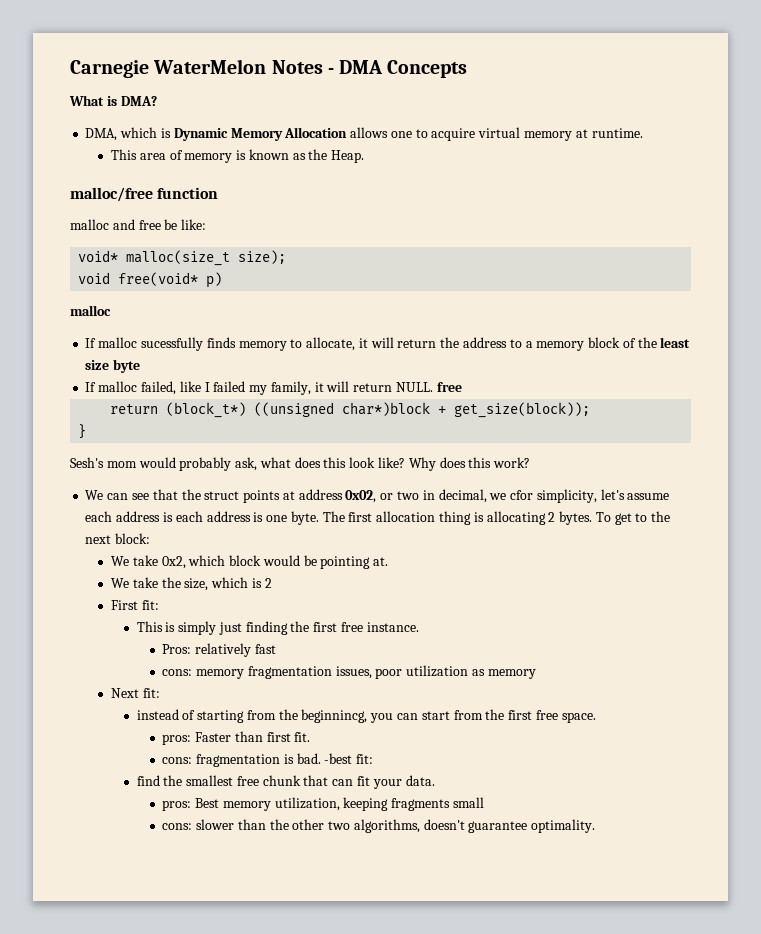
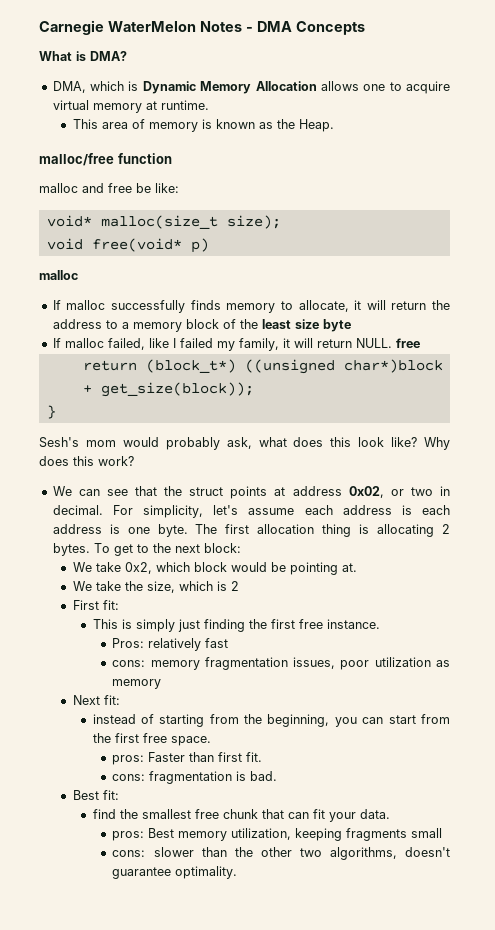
- If malloc sucessfully finds memory to allocate, it will return the address to a memory block of the least size byte
+ If malloc successfully finds memory to allocate, it will return the address to a memory block of the least size byte
- We can see that the struct points at address 0x02, or two in decimal, we cfor simplicity, let's assume each address is each address is one byte.
+ We can see that the struct points at address 0x02, or two in decimal. For simplicity, let's assume each address is each address is one byte.
- instead of starting from the beginnincg, you can start from the first free space.
+ instead of starting from the beginning, you can start from the first free space.
- cons: fragmentation is bad. -best fit:
+ cons: fragmentation is bad.
+ Best fit:

